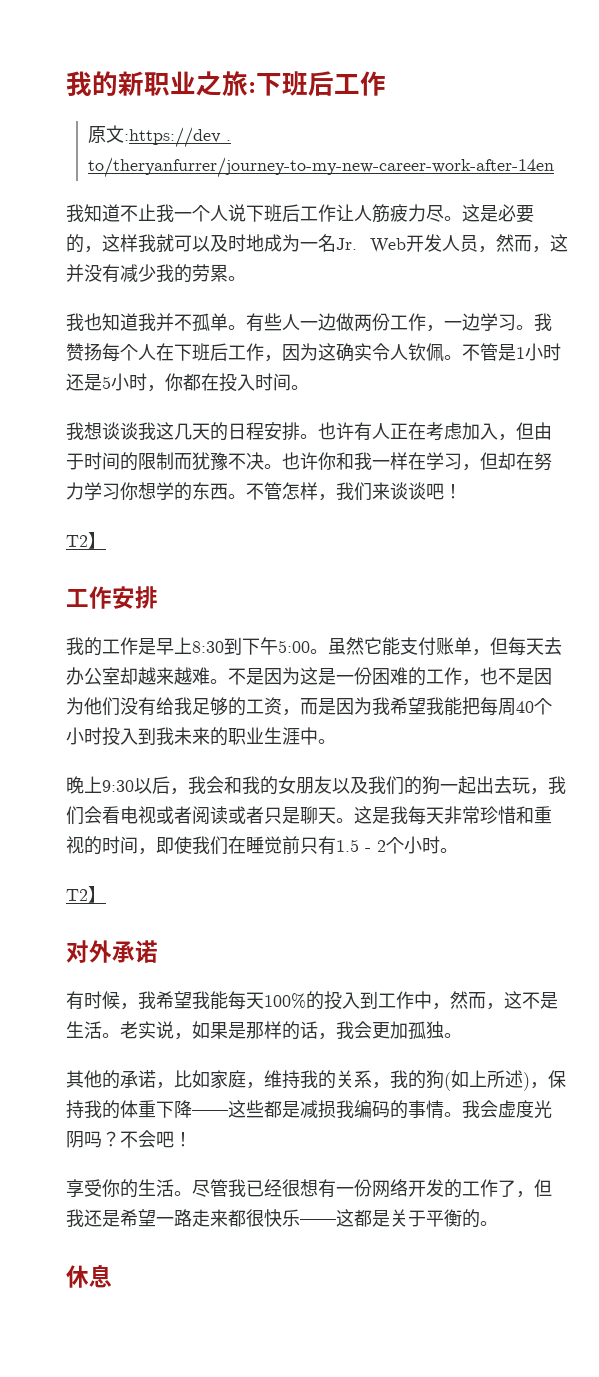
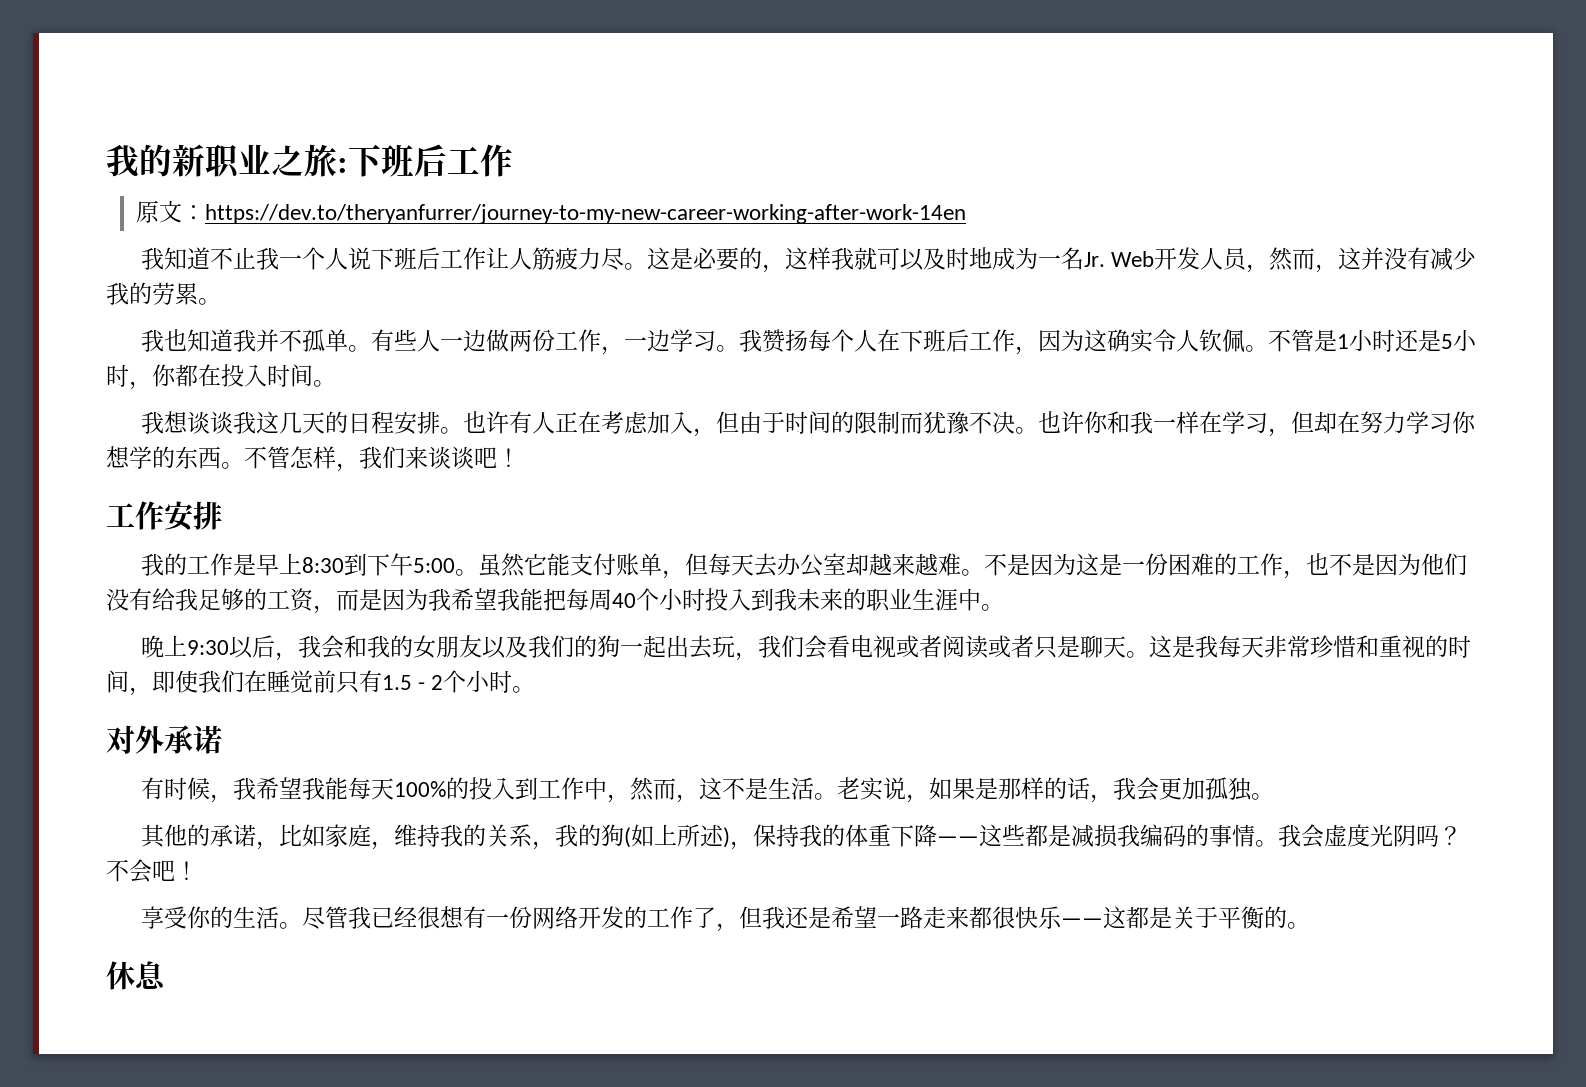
- 原文:https://dev . to/theryanfurrer/journey-to-my-new-career-work-after-14en
+ 原文：https://dev.to/theryanfurrer/journey-to-my-new-career-working-after-work-14en
  不管怎样，我们来谈谈吧！
- T2】
  这是我每天非常珍惜和重视的时间，即使我们在睡觉前只有1.5 - 2个小时。
- T2】

